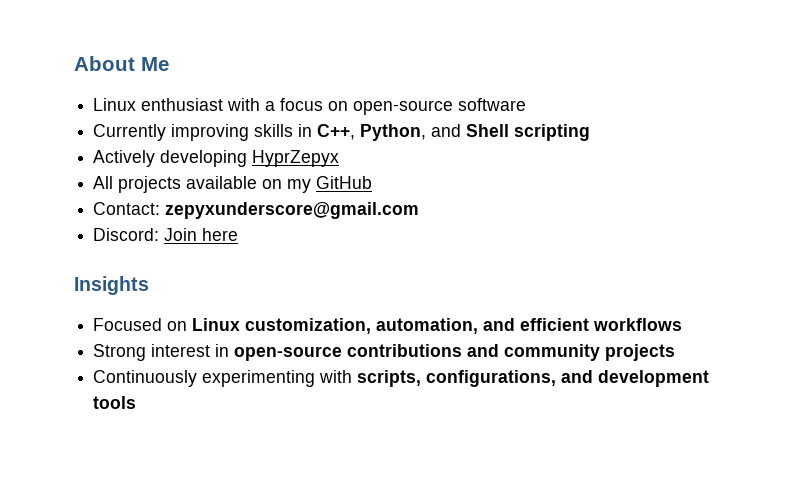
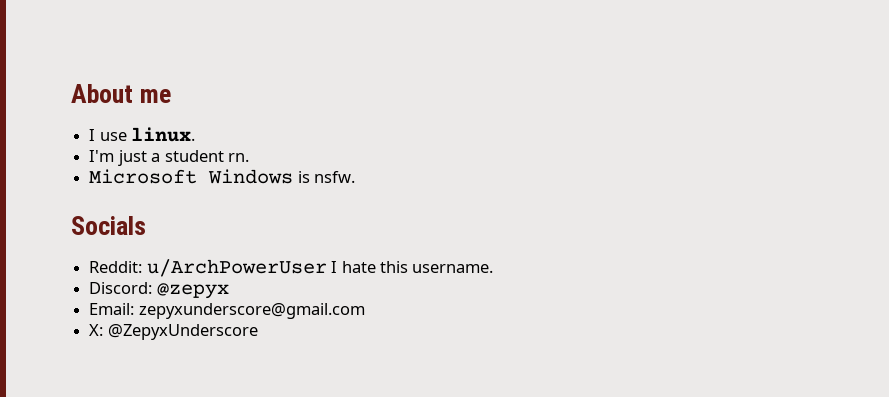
- About Me
- Linux enthusiast with a focus on open-source software
- Currently improving skills in C++, Python, and Shell scripting
- Actively developing HyprZepyx
- All projects available on my GitHub
- Contact: zepyxunderscore@gmail.com
- Discord: Join here
- Insights
- Focused on Linux customization, automation, and efficient workflows
- Strong interest in open-source contributions and community projects
- Continuously experimenting with scripts, configurations, and development tools
+ About me
+ I use linux.
+ I'm just a student rn.
+ Microsoft Windows is nsfw.
+ Socials
+ Reddit: u/ArchPowerUser I hate this username.
+ Discord: @zepyx
+ Email: zepyxunderscore@gmail.com
+ X: @ZepyxUnderscore

